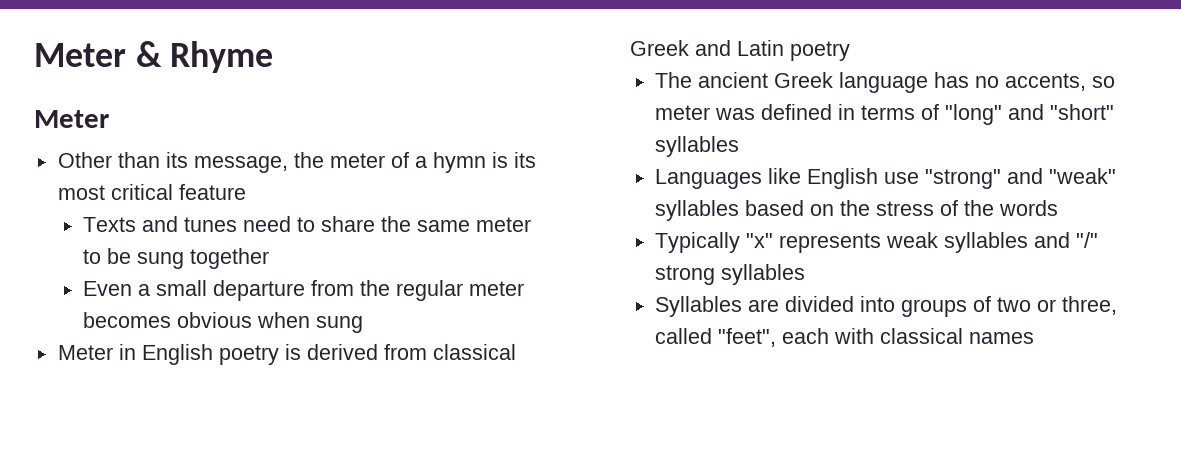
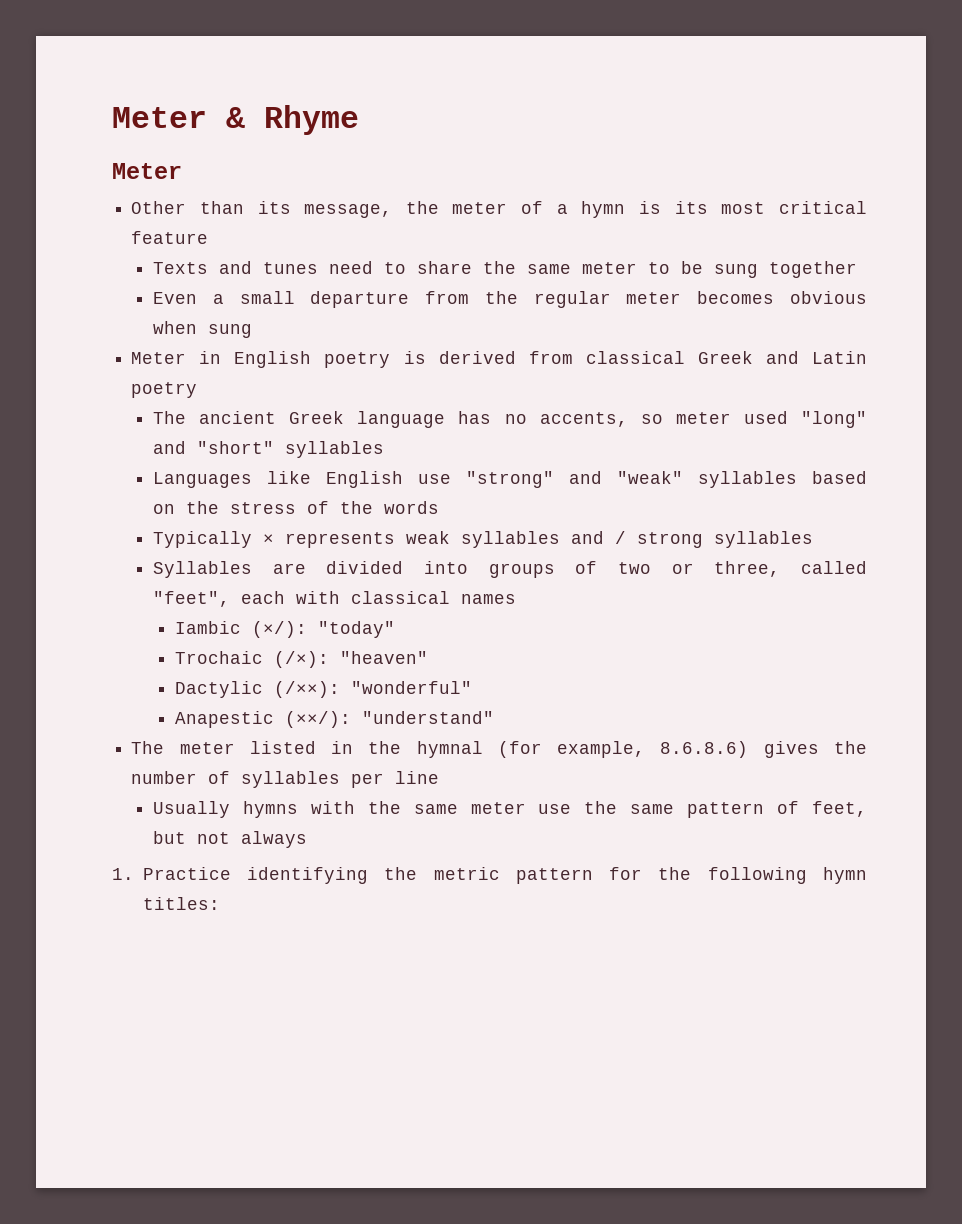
- The ancient Greek language has no accents, so meter was defined in terms of "long" and "short" syllables
+ The ancient Greek language has no accents, so meter used "long" and "short" syllables
- Typically "x" represents weak syllables and "/" strong syllables
+ Typically × represents weak syllables and / strong syllables
+ Iambic (×/): "today"
+ Trochaic (/×): "heaven"
+ Dactylic (/××): "wonderful"
+ Anapestic (××/): "understand"
+ The meter listed in the hymnal (for example, 8.6.8.6) gives the number of syllables per line
+ Usually hymns with the same meter use the same pattern of feet, but not always
+ 1. Practice identifying the metric pattern for the following hymn titles:

